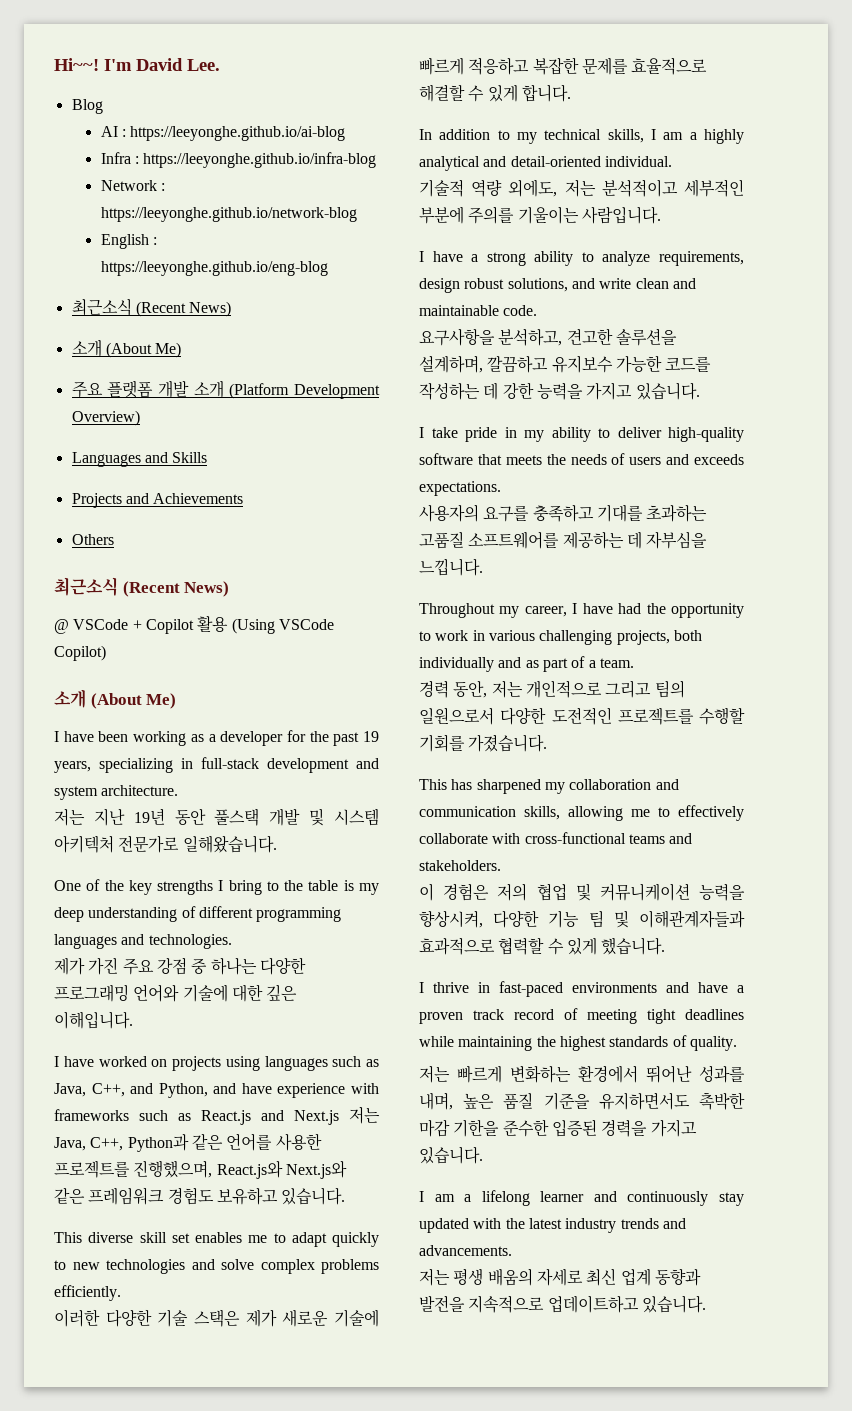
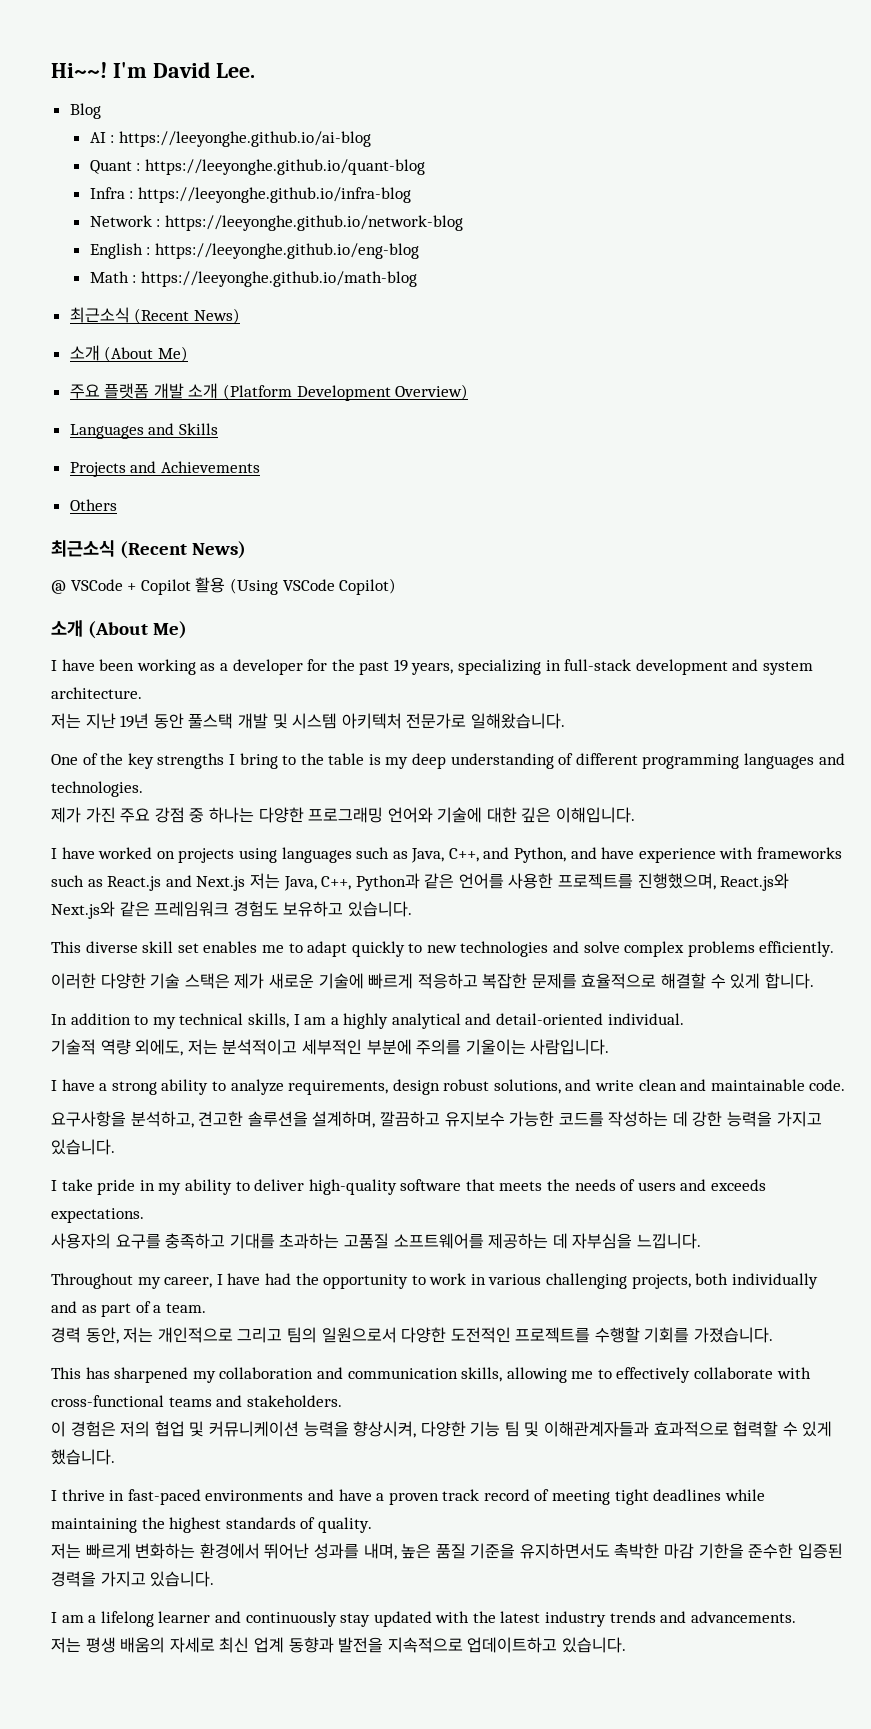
+ Quant : https://leeyonghe.github.io/quant-blog
+ Math : https://leeyonghe.github.io/math-blog

